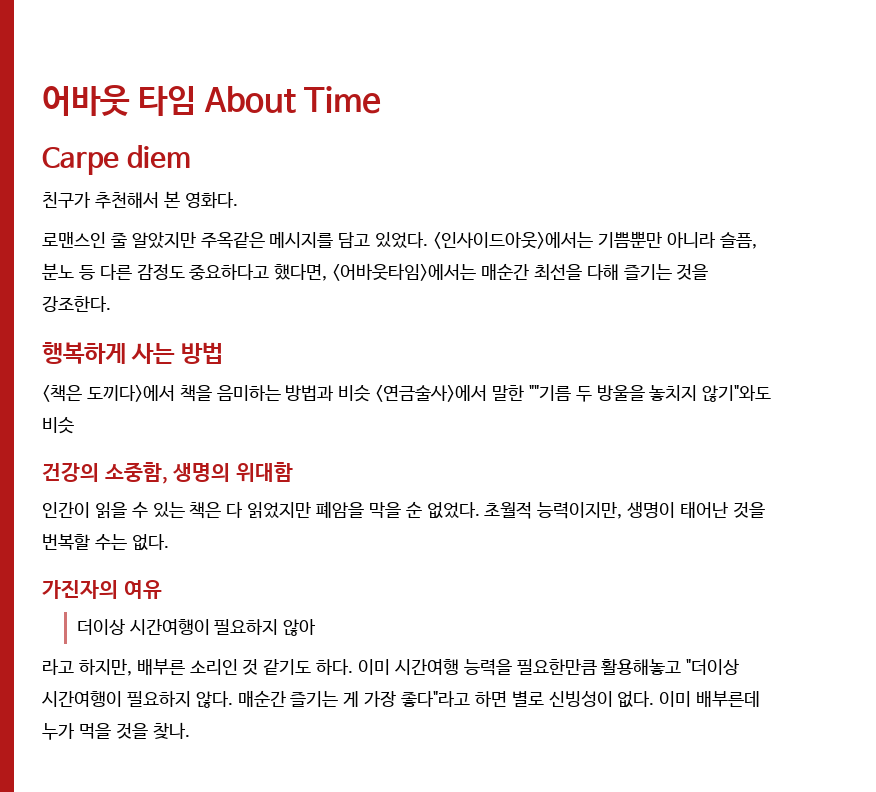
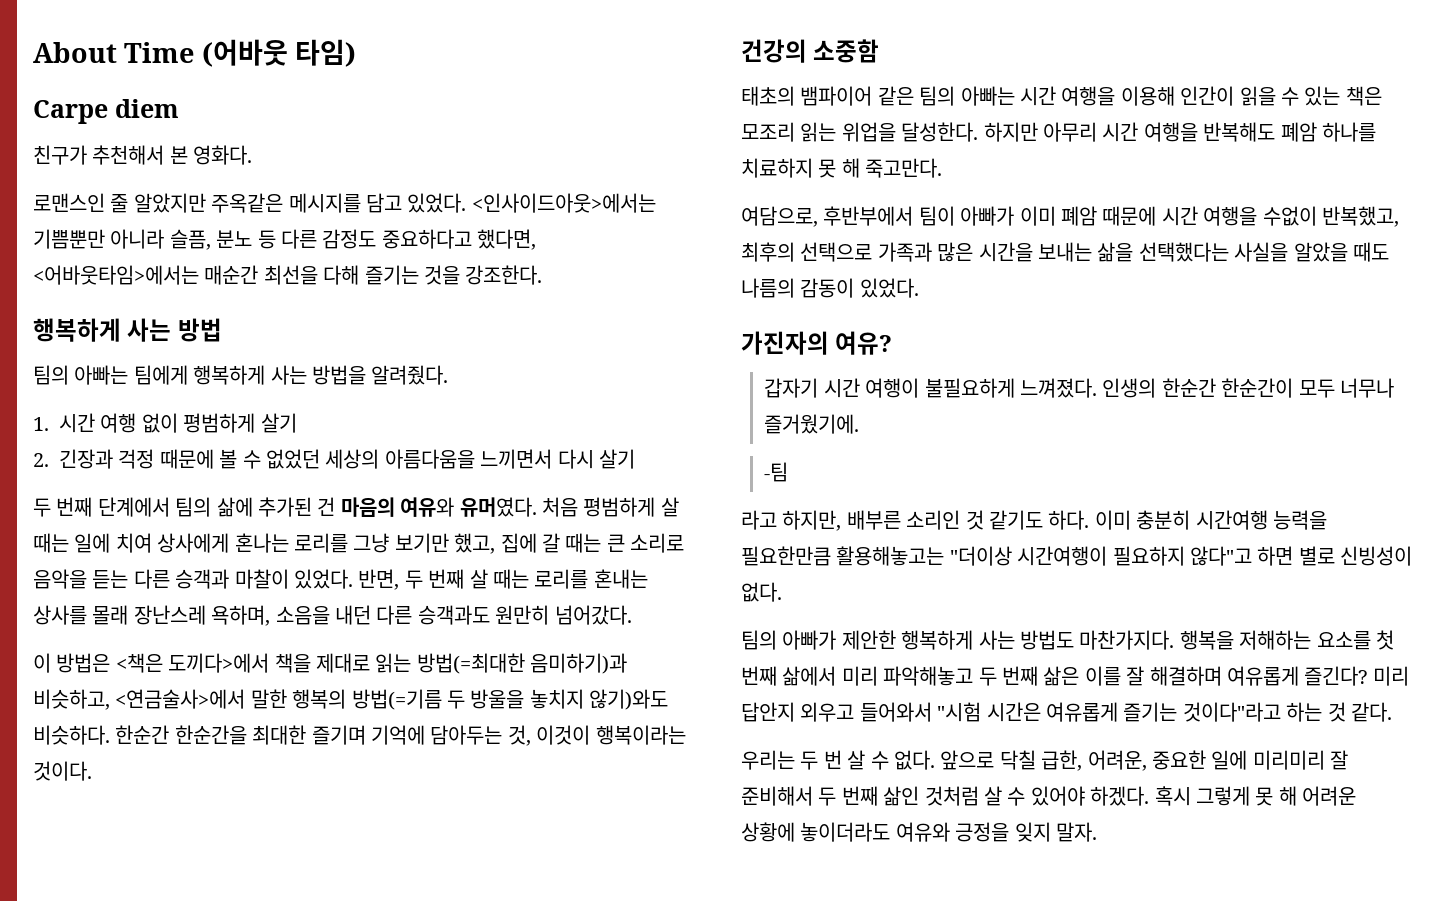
- 어바웃 타임 About Time
+ About Time (어바웃 타임)
- <책은 도끼다>에서 책을 음미하는 방법과 비슷 <연금술사>에서 말한 ""기름 두 방울을 놓치지 않기"와도 비슷
- 건강의 소중함, 생명의 위대함
- 인간이 읽을 수 있는 책은 다 읽었지만 폐암을 막을 순 없었다. 초월적 능력이지만, 생명이 태어난 것을 번복할 수는 없다.
- 가진자의 여유
- 더이상 시간여행이 필요하지 않아
+ 팀의 아빠는 팀에게 행복하게 사는 방법을 알려줬다.
+ 1. 시간 여행 없이 평범하게 살기
+ 2. 긴장과 걱정 때문에 볼 수 없었던 세상의 아름다움을 느끼면서 다시 살기
+ 두 번째 단계에서 팀의 삶에 추가된 건 마음의 여유와 유머였다. 처음 평범하게 살 때는 일에 치여 상사에게 혼나는 로리를 그냥 보기만 했고, 집에 갈 때는 큰 소리로 음악을 듣는 다른 승객과 마찰이 있었다. 반면, 두 번째 살 때는 로리를 혼내는 상사를 몰래 장난스레 욕하며, 소음을 내던 다른 승객과도 원만히 넘어갔다.
+ 이 방법은 <책은 도끼다>에서 책을 제대로 읽는 방법(=최대한 음미하기)과 비슷하고, <연금술사>에서 말한 행복의 방법(=기름 두 방울을 놓치지 않기)와도 비슷하다. 한순간 한순간을 최대한 즐기며 기억에 담아두는 것, 이것이 행복이라는 것이다.
+ 건강의 소중함
+ 태초의 뱀파이어 같은 팀의 아빠는 시간 여행을 이용해 인간이 읽을 수 있는 책은 모조리 읽는 위업을 달성한다. 하지만 아무리 시간 여행을 반복해도 폐암 하나를 치료하지 못 해 죽고만다.
+ 여담으로, 후반부에서 팀이 아빠가 이미 폐암 때문에 시간 여행을 수없이 반복했고, 최후의 선택으로 가족과 많은 시간을 보내는 삶을 선택했다는 사실을 알았을 때도 나름의 감동이 있었다.
+ 가진자의 여유?
+ 갑자기 시간 여행이 불필요하게 느껴졌다. 인생의 한순간 한순간이 모두 너무나 즐거웠기에.
+ -팀
- 이미 시간여행 능력을 필요한만큼 활용해놓고 "더이상 시간여행이 필요하지 않다. 매순간 즐기는 게 가장 좋다"라고 하면 별로 신빙성이 없다. 이미 배부른데 누가 먹을 것을 찾나.
+ 이미 충분히 시간여행 능력을 필요한만큼 활용해놓고는 "더이상 시간여행이 필요하지 않다"고 하면 별로 신빙성이 없다.
+ 팀의 아빠가 제안한 행복하게 사는 방법도 마찬가지다. 행복을 저해하는 요소를 첫 번째 삶에서 미리 파악해놓고 두 번째 삶은 이를 잘 해결하며 여유롭게 즐긴다? 미리 답안지 외우고 들어와서 "시험 시간은 여유롭게 즐기는 것이다"라고 하는 것 같다.
+ 우리는 두 번 살 수 없다. 앞으로 닥칠 급한, 어려운, 중요한 일에 미리미리 잘 준비해서 두 번째 삶인 것처럼 살 수 있어야 하겠다. 혹시 그렇게 못 해 어려운 상황에 놓이더라도 여유와 긍정을 잊지 말자.

